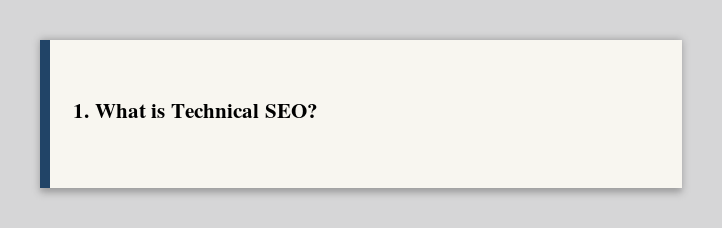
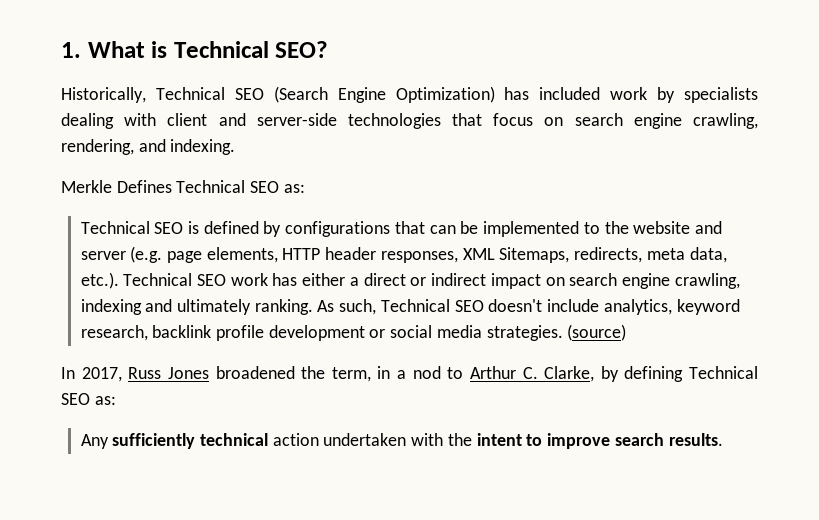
+ Historically, Technical SEO (Search Engine Optimization) has included work by specialists dealing with client and server-side technologies that focus on search engine crawling, rendering, and indexing.
+ Merkle Defines Technical SEO as:
+ Technical SEO is defined by configurations that can be implemented to the website and server (e.g. page elements, HTTP header responses, XML Sitemaps, redirects, meta data, etc.). Technical SEO work has either a direct or indirect impact on search engine crawling, indexing and ultimately ranking. As such, Technical SEO doesn't include analytics, keyword research, backlink profile development or social media strategies. (source)
+ In 2017, Russ Jones broadened the term, in a nod to Arthur C. Clarke, by defining Technical SEO as:
+ Any sufficiently technical action undertaken with the intent to improve search results.

